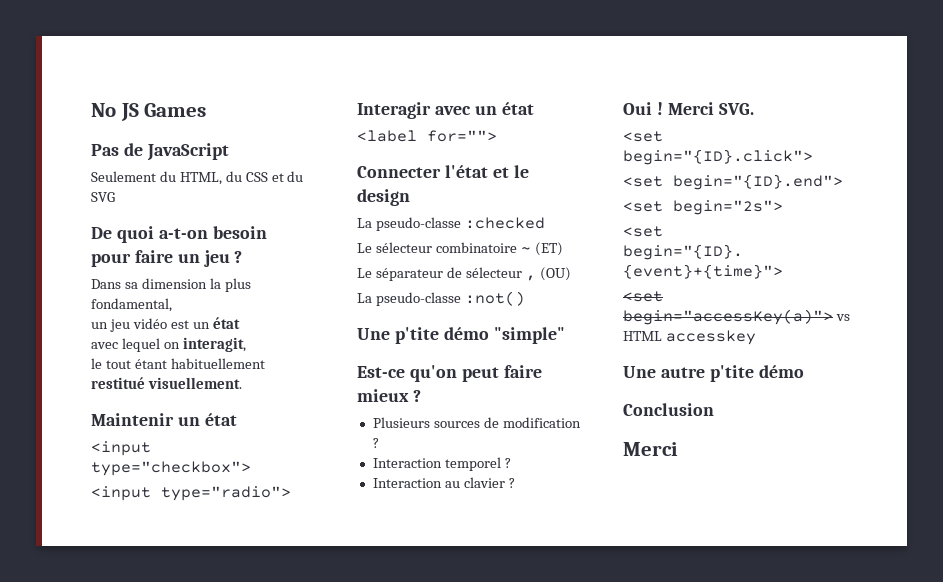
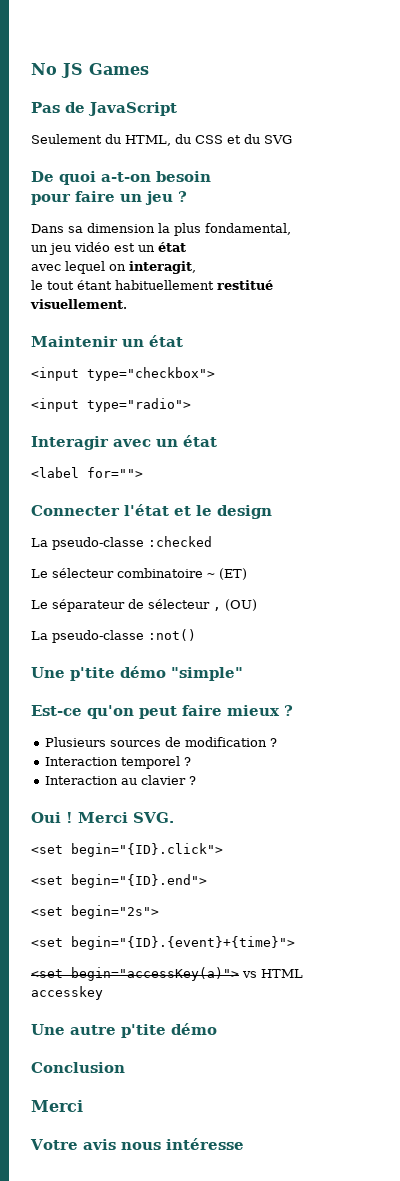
+ Votre avis nous intéresse

